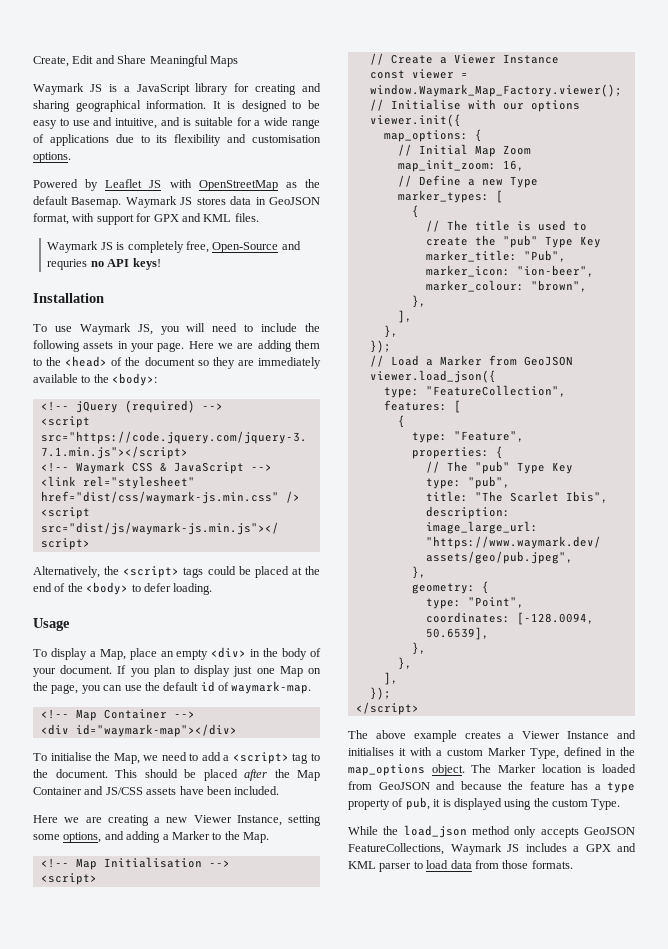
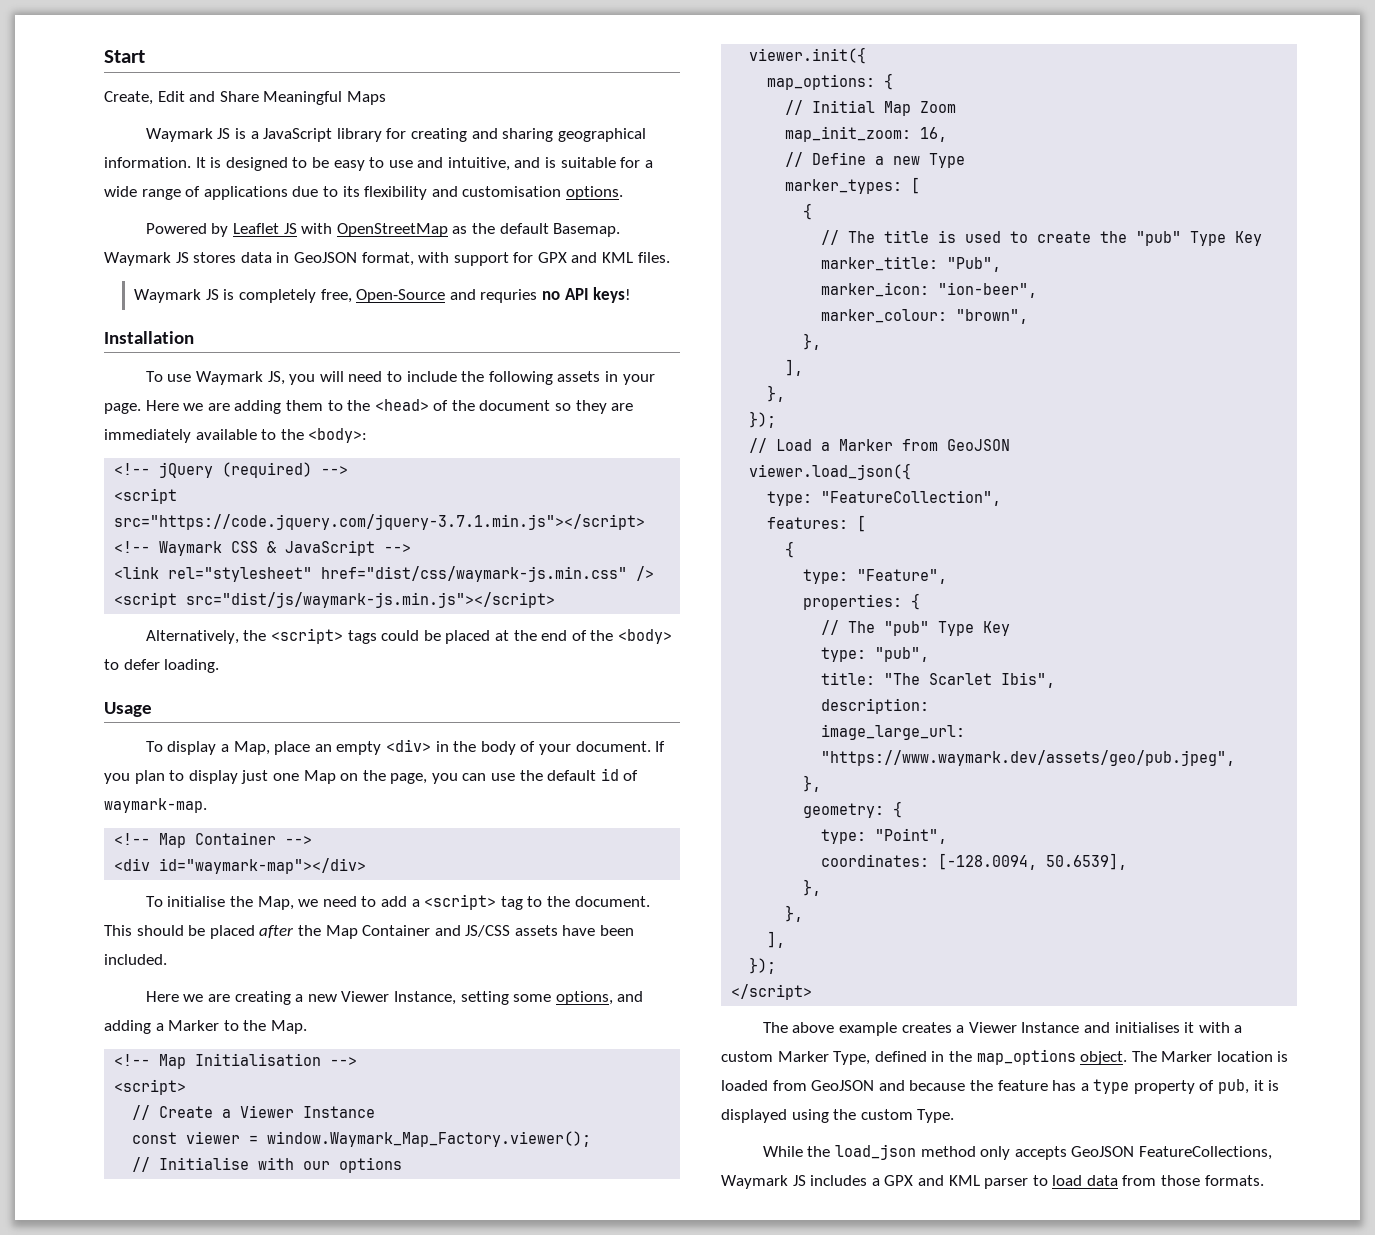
+ Start

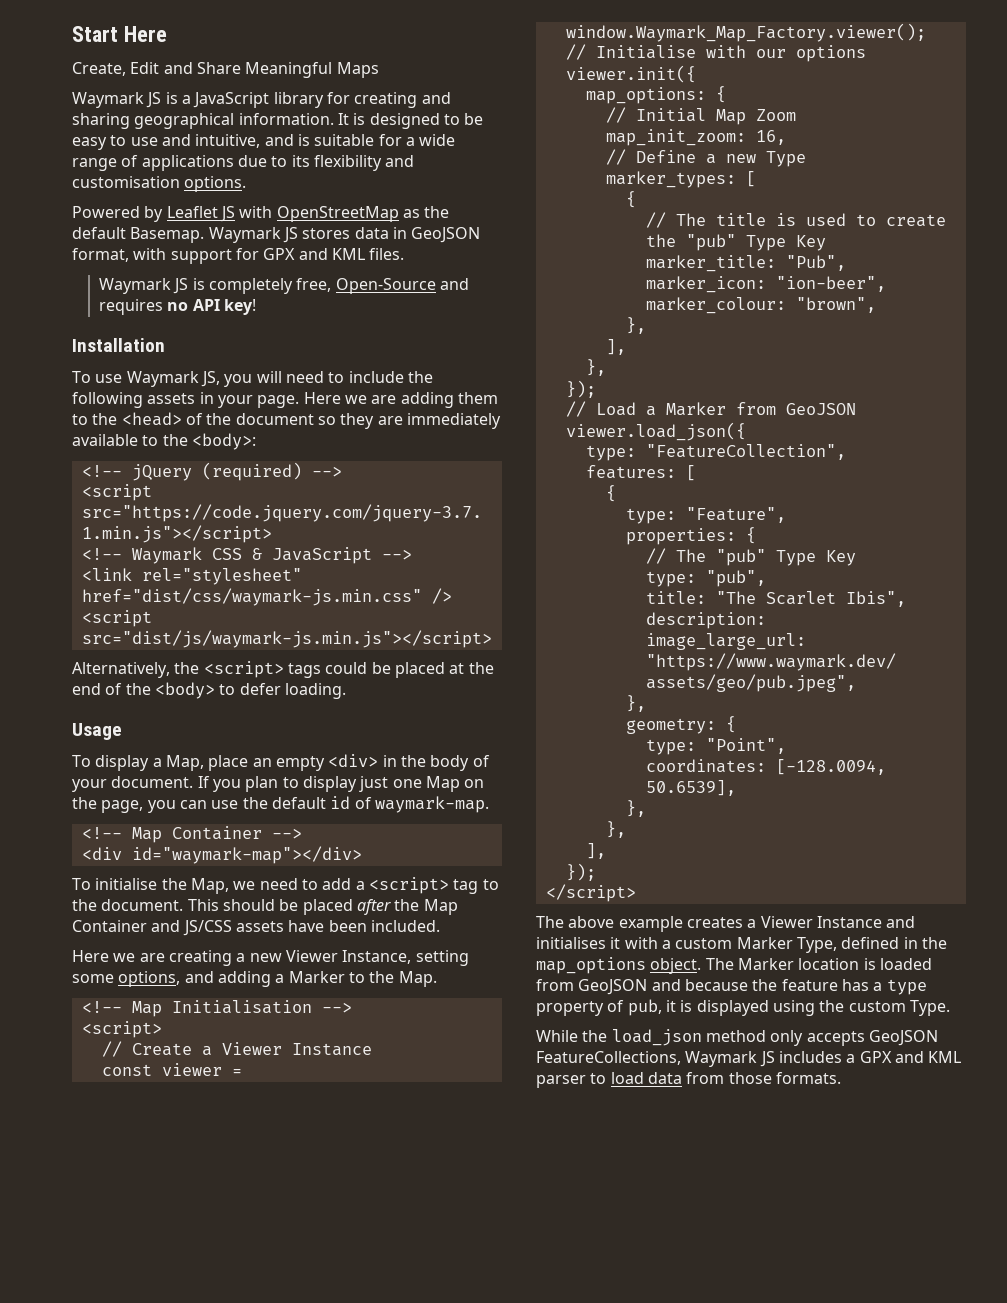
- Start
+ Start Here
- Waymark JS is completely free, Open-Source and requries no API keys!
+ Waymark JS is completely free, Open-Source and requires no API key!

